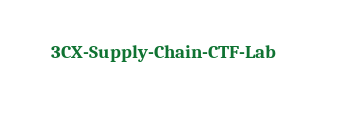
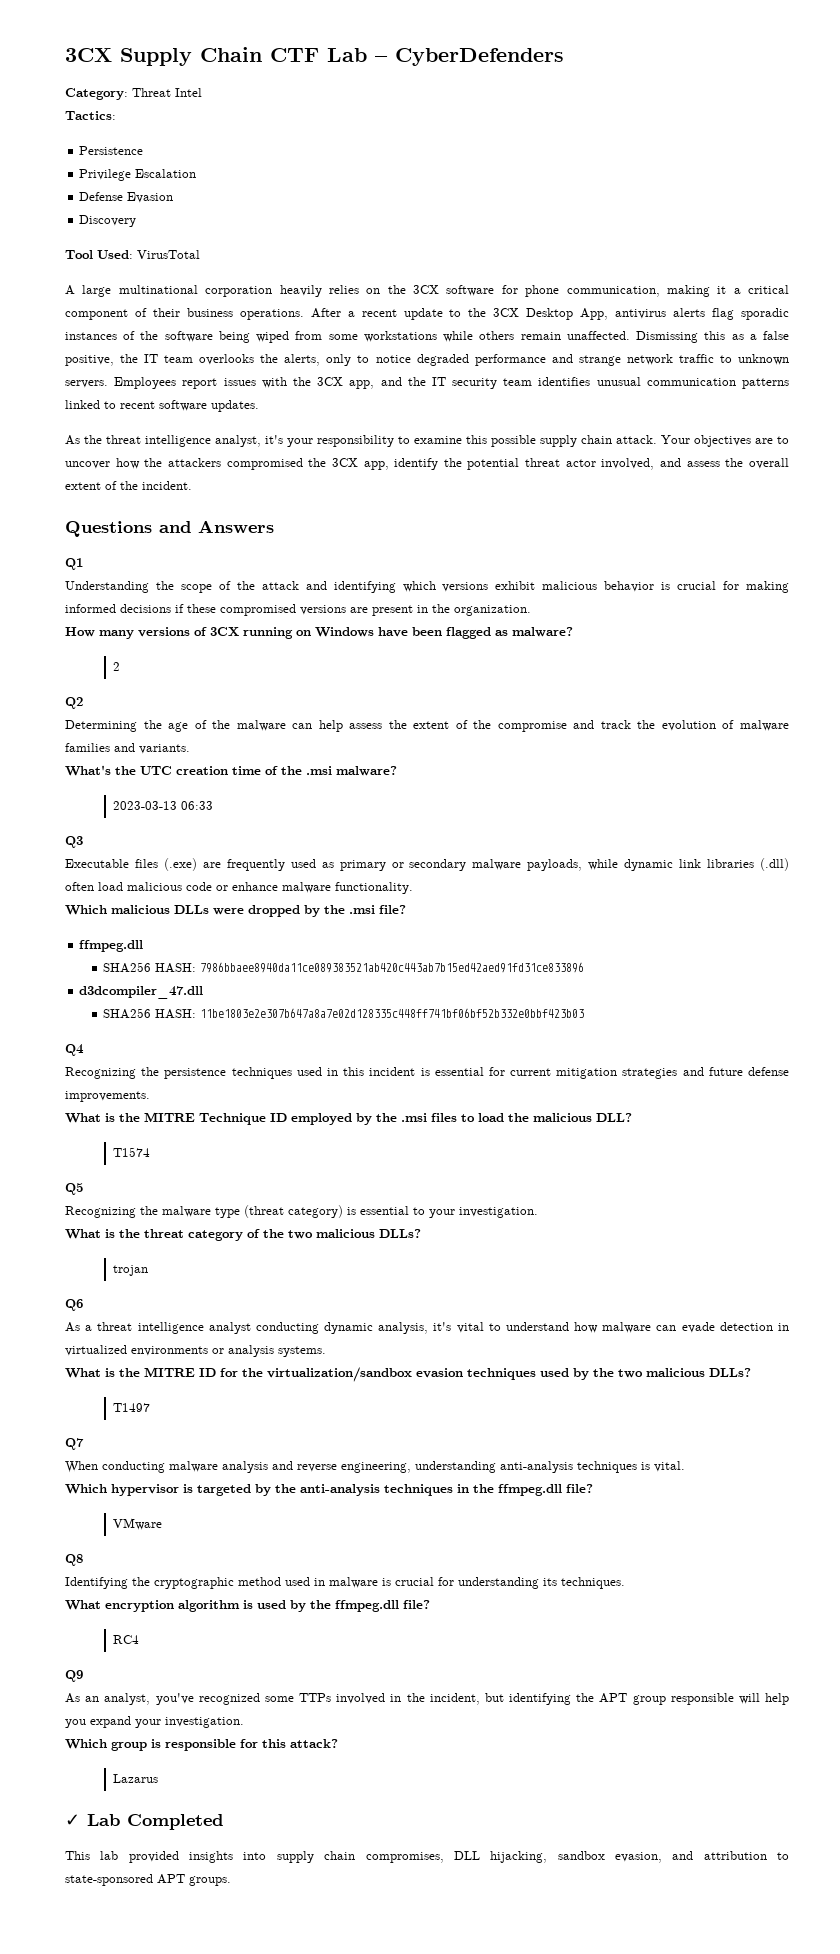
- 3CX-Supply-Chain-CTF-Lab
+ 3CX Supply Chain CTF Lab – CyberDefenders
+ Category: Threat Intel
+ Tactics:
+ Persistence
+ Privilege Escalation
+ Defense Evasion
+ Discovery
+ Tool Used: VirusTotal
+ A large multinational corporation heavily relies on the 3CX software for phone communication, making it a critical component of their business operations. After a recent update to the 3CX Desktop App, antivirus alerts flag sporadic instances of the software being wiped from some workstations while others remain unaffected. Dismissing this as a false positive, the IT team overlooks the alerts, only to notice degraded performance and strange network traffic to unknown servers. Employees report issues with the 3CX app, and the IT security team identifies unusual communication patterns linked to recent software updates.
+ As the threat intelligence analyst, it's your responsibility to examine this possible supply chain attack. Your objectives are to uncover how the attackers compromised the 3CX app, identify the potential threat actor involved, and assess the overall extent of the incident.
+ Questions and Answers
+ Q1
+ Understanding the scope of the attack and identifying which versions exhibit malicious behavior is crucial for making informed decisions if these compromised versions are present in the organization.
+ How many versions of 3CX running on Windows have been flagged as malware?
+ 2
+ Q2
+ Determining the age of the malware can help assess the extent of the compromise and track the evolution of malware families and variants.
+ What's the UTC creation time of the .msi malware?
+ 2023-03-13 06:33
+ Q3
+ Executable files (.exe) are frequently used as primary or secondary malware payloads, while dynamic link libraries (.dll) often load malicious code or enhance malware functionality.
+ Which malicious DLLs were dropped by the .msi file?
+ ffmpeg.dll
+ SHA256 HASH: 7986bbaee8940da11ce089383521ab420c443ab7b15ed42aed91fd31ce833896
+ d3dcompiler_47.dll
+ SHA256 HASH: 11be1803e2e307b647a8a7e02d128335c448ff741bf06bf52b332e0bbf423b03
+ Q4
+ Recognizing the persistence techniques used in this incident is essential for current mitigation strategies and future defense improvements.
+ What is the MITRE Technique ID employed by the .msi files to load the malicious DLL?
+ T1574
+ Q5
+ Recognizing the malware type (threat category) is essential to your investigation.
+ What is the threat category of the two malicious DLLs?
+ trojan
+ Q6
+ As a threat intelligence analyst conducting dynamic analysis, it's vital to understand how malware can evade detection in virtualized environments or analysis systems.
+ What is the MITRE ID for the virtualization/sandbox evasion techniques used by the two malicious DLLs?
+ T1497
+ Q7
+ When conducting malware analysis and reverse engineering, understanding anti-analysis techniques is vital.
+ Which hypervisor is targeted by the anti-analysis techniques in the ffmpeg.dll file?
+ VMware
+ Q8
+ Identifying the cryptographic method used in malware is crucial for understanding its techniques.
+ What encryption algorithm is used by the ffmpeg.dll file?
+ RC4
+ Q9
+ As an analyst, you've recognized some TTPs involved in the incident, but identifying the APT group responsible will help you expand your investigation.
+ Which group is responsible for this attack?
+ Lazarus
+ ✓ Lab Completed
+ This lab provided insights into supply chain compromises, DLL hijacking, sandbox evasion, and attribution to state-sponsored APT groups.

